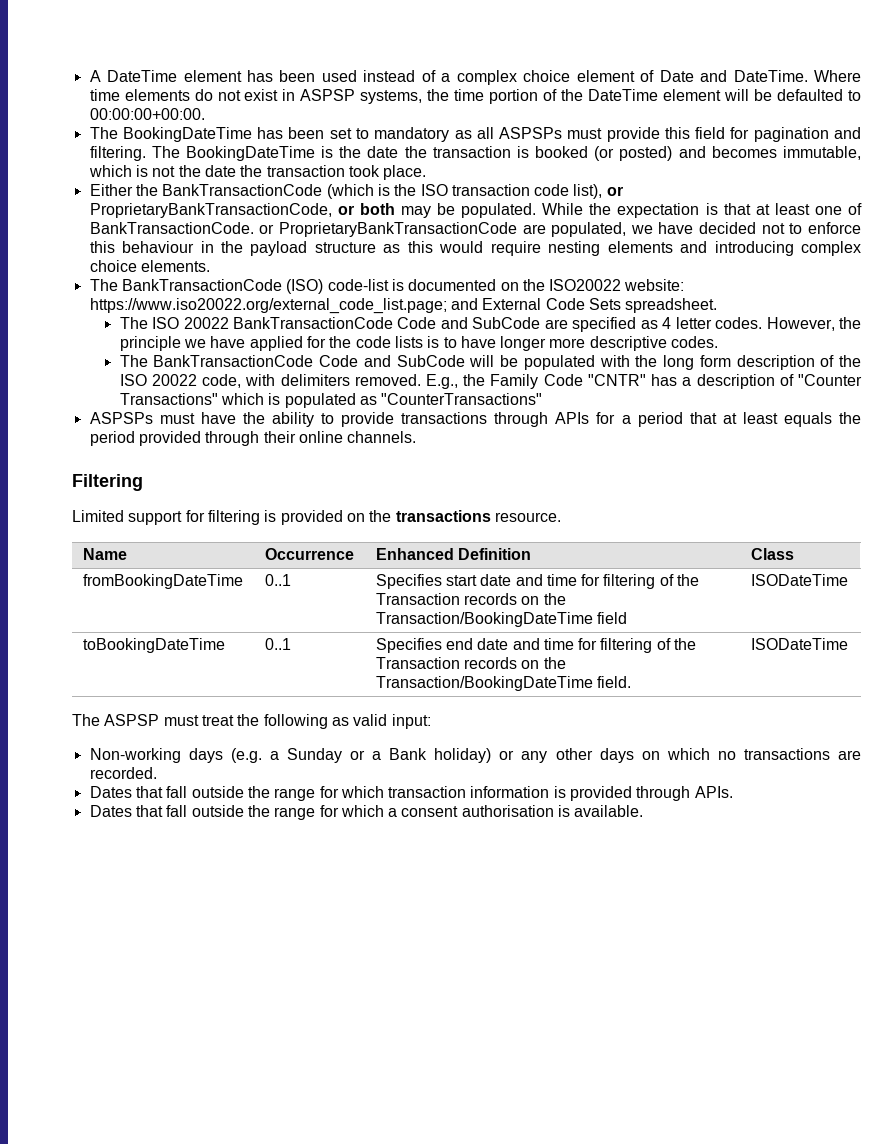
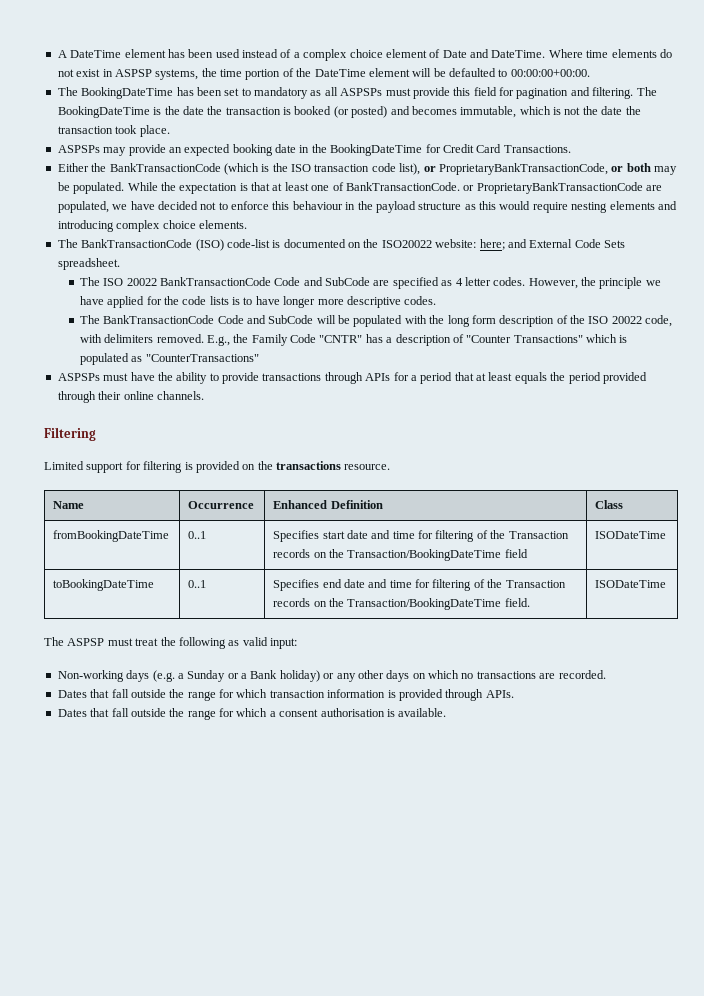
+ ASPSPs may provide an expected booking date in the BookingDateTime for Credit Card Transactions.
- The BankTransactionCode (ISO) code-list is documented on the ISO20022 website: https://www.iso20022.org/external_code_list.page; and External Code Sets spreadsheet.
+ The BankTransactionCode (ISO) code-list is documented on the ISO20022 website: here; and External Code Sets spreadsheet.

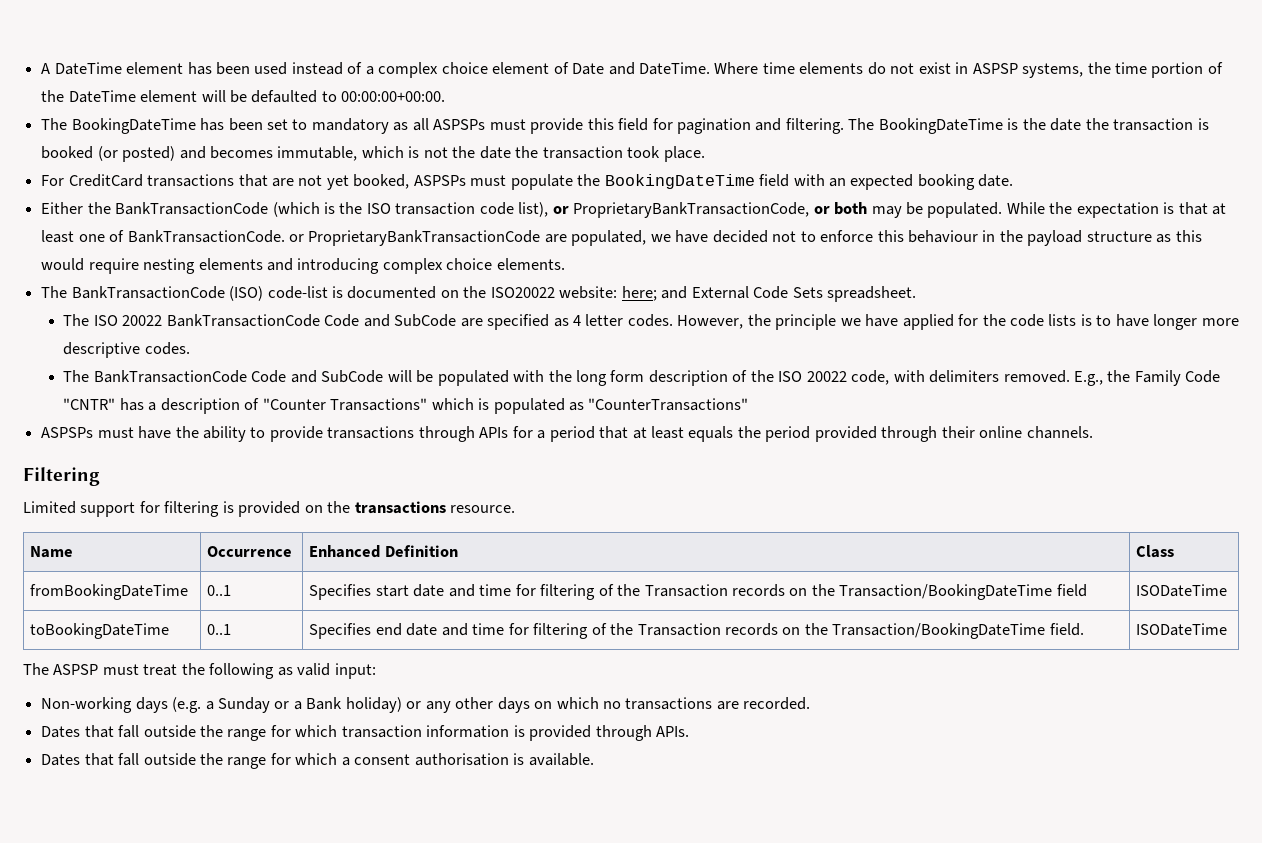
- ASPSPs may provide an expected booking date in the BookingDateTime for Credit Card Transactions.
+ For CreditCard transactions that are not yet booked, ASPSPs must populate the BookingDateTime field with an expected booking date.

